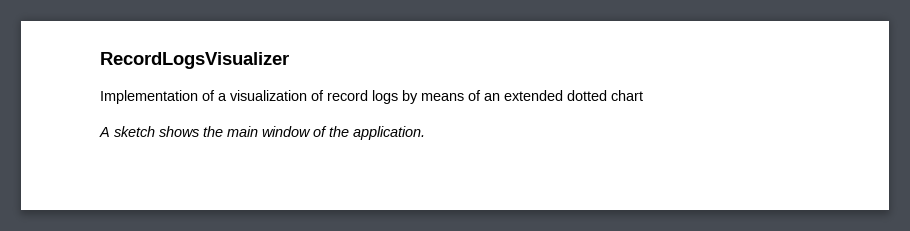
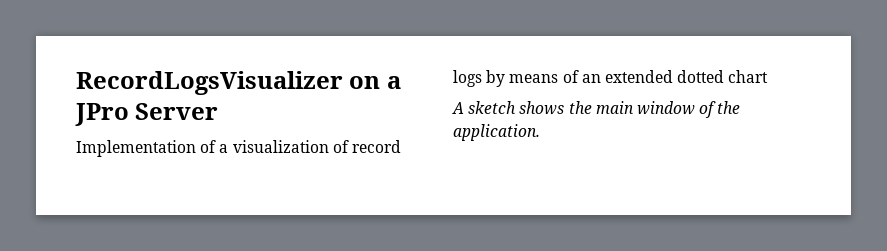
- RecordLogsVisualizer
+ RecordLogsVisualizer on a JPro Server

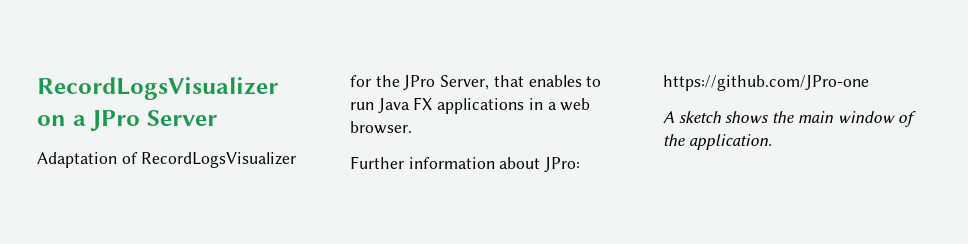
- Implementation of a visualization of record logs by means of an extended dotted chart
+ Adaptation of RecordLogsVisualizer for the JPro Server, that enables to run Java FX applications in a web browser.
+ Further information about JPro: https://github.com/JPro-one

